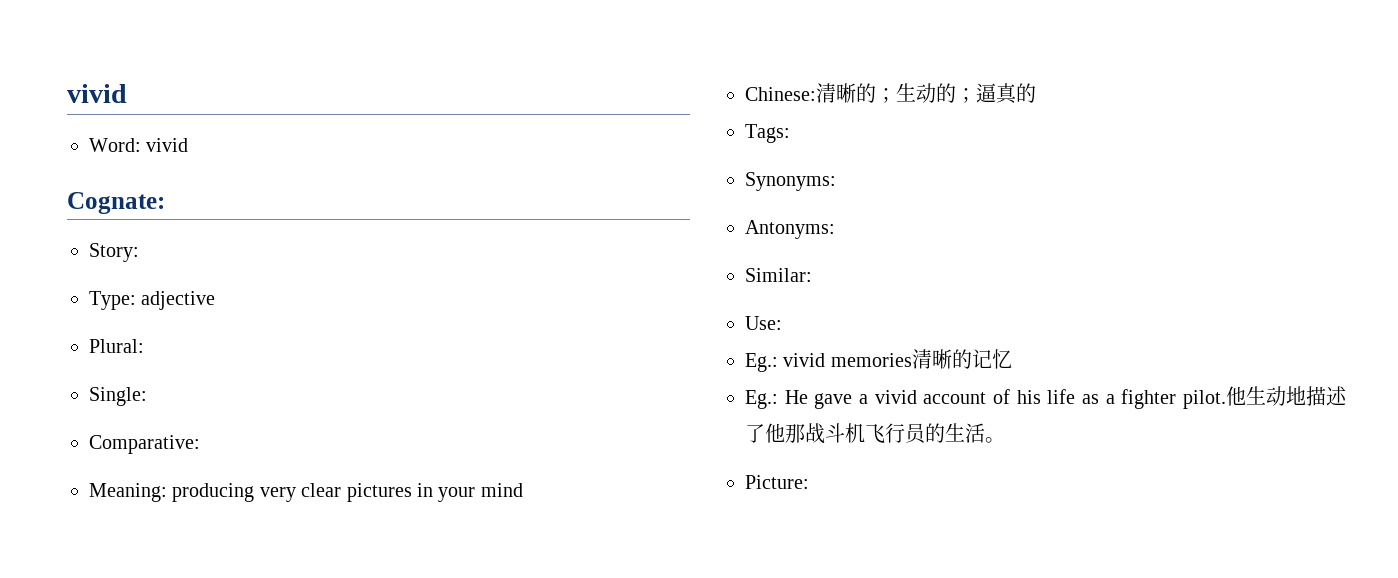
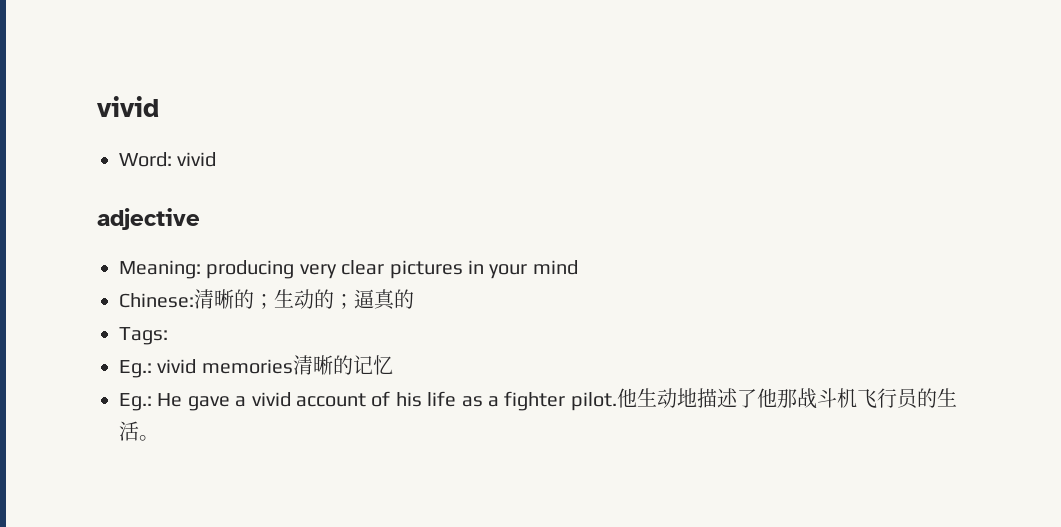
- Cognate:
- Story:
- Type: adjective
- Plural:
- Single:
- Comparative:
+ adjective
- Synonyms:
- Antonyms:
- Similar:
- Use:
- Picture:

